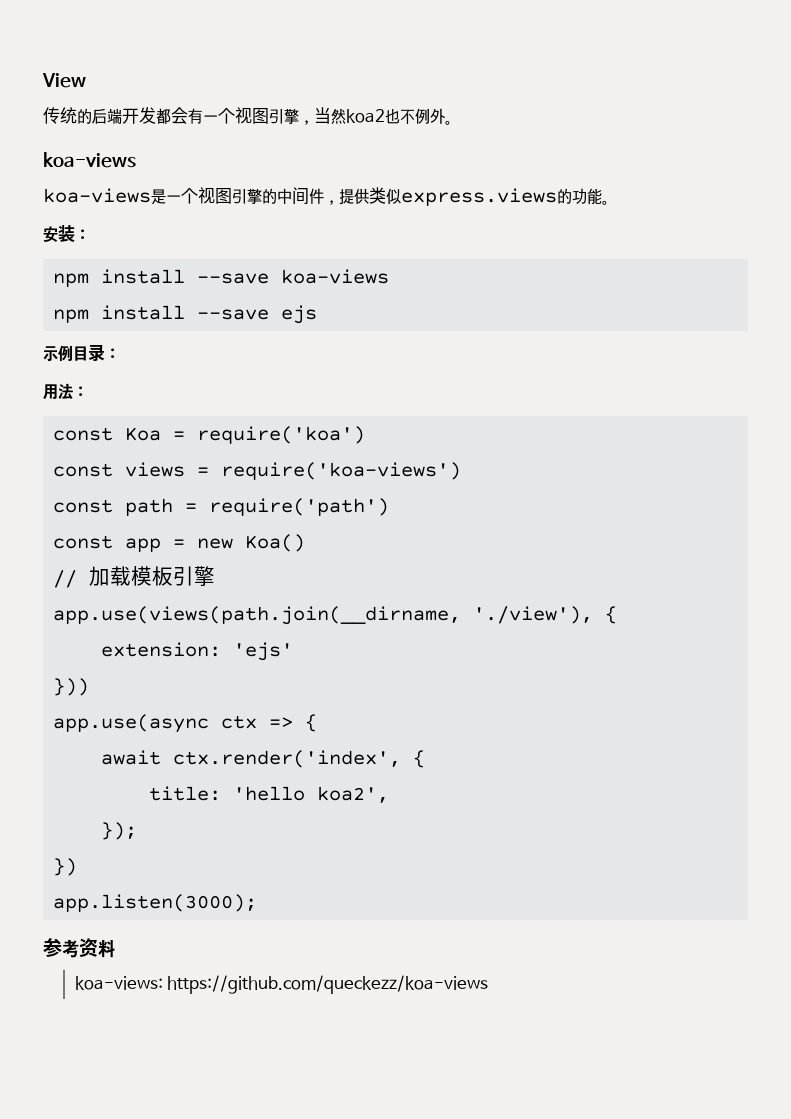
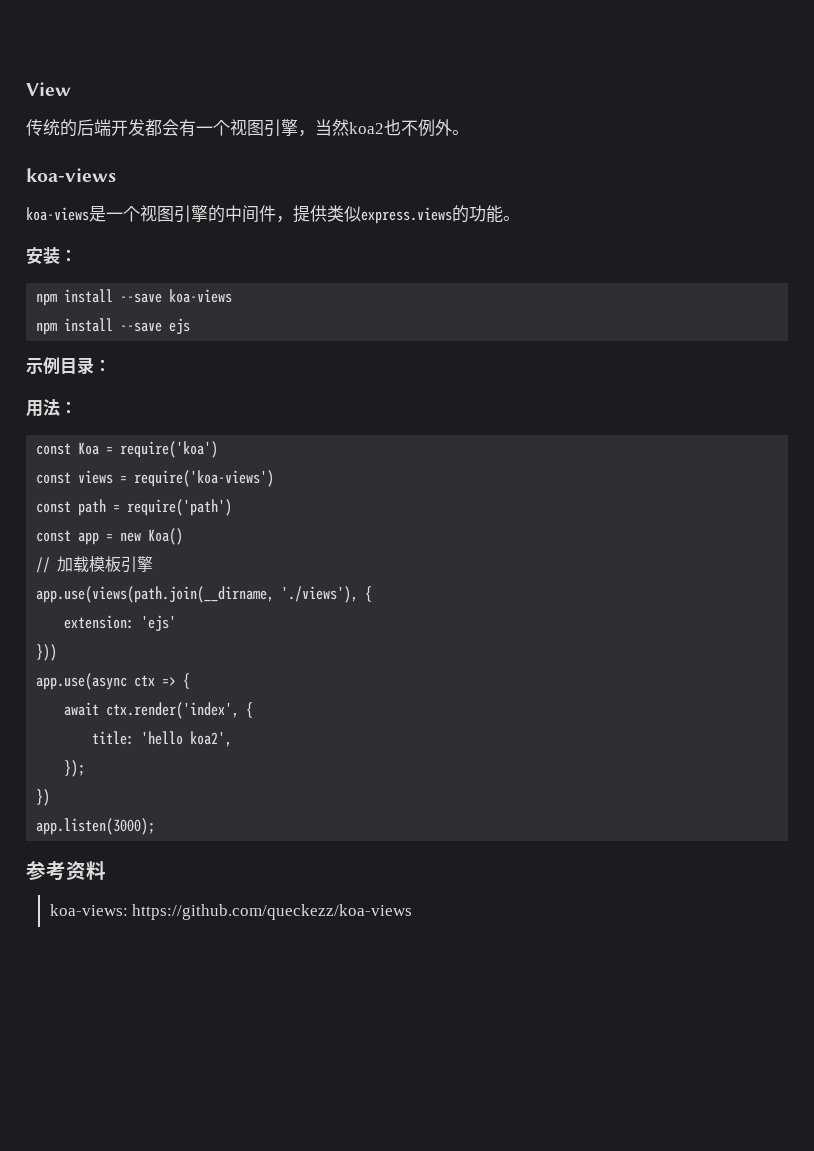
- app.use(views(path.join(__dirname, './view'), {
+ app.use(views(path.join(__dirname, './views'), {

